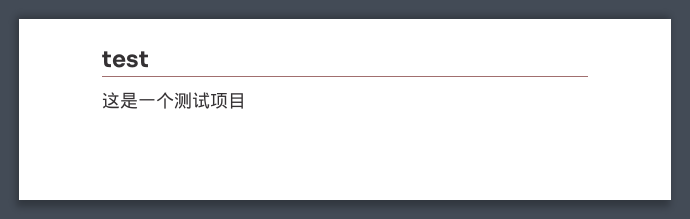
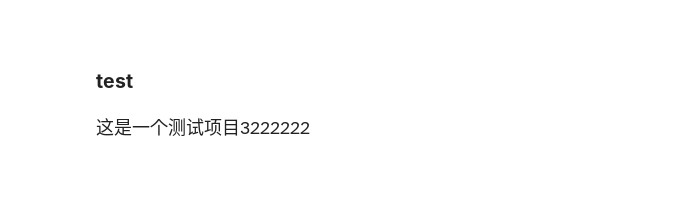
- 这是一个测试项目
+ 这是一个测试项目3222222

